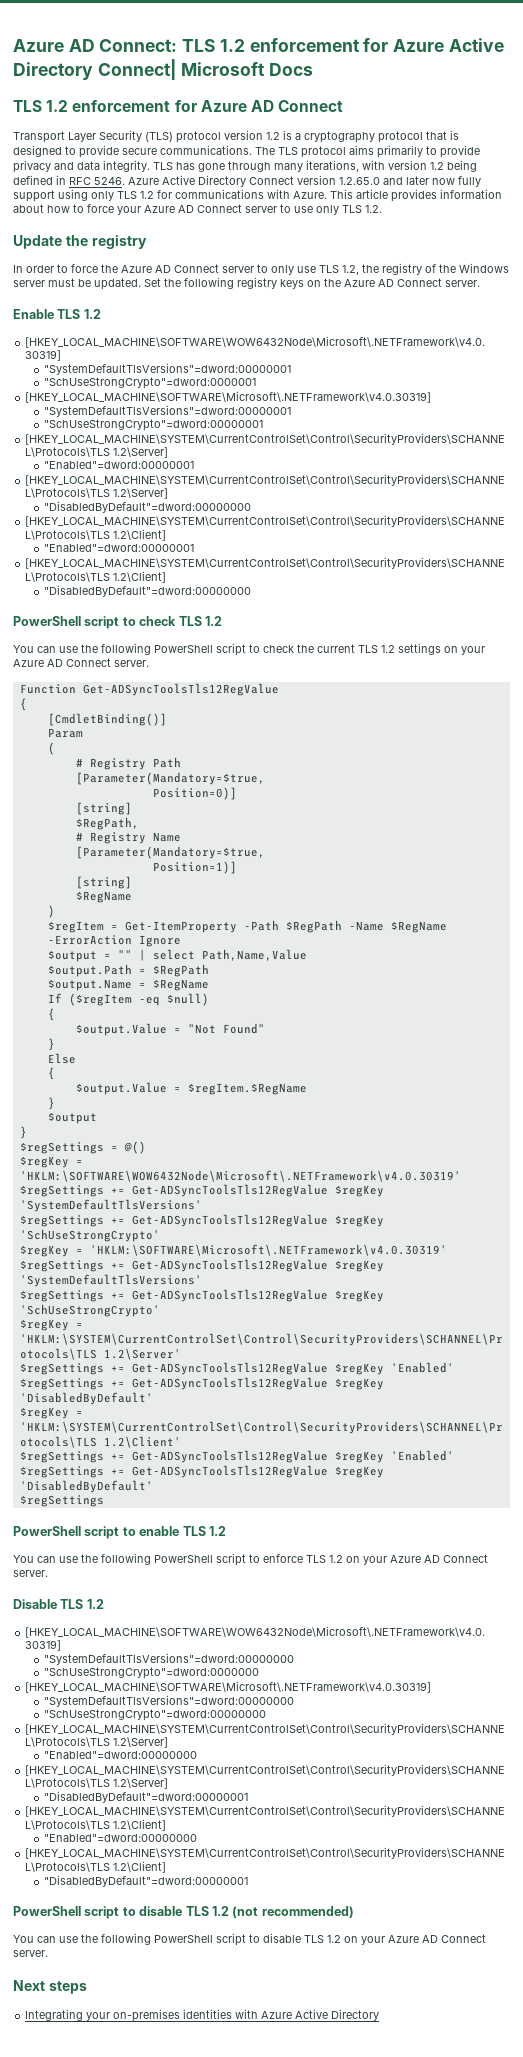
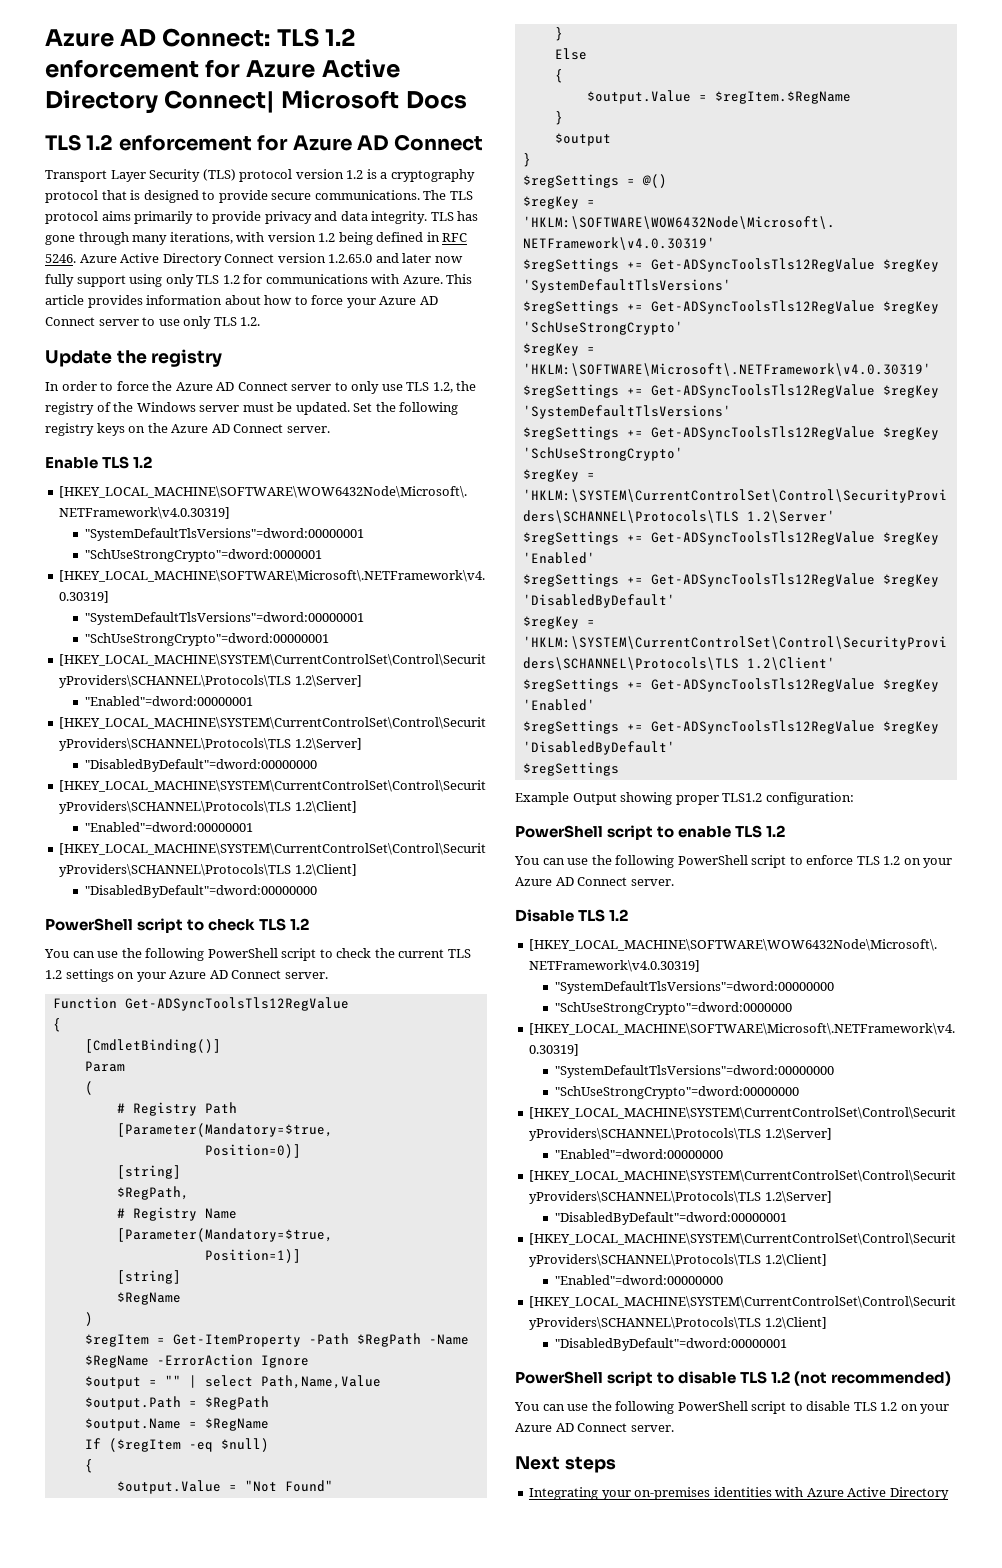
+ Example Output showing proper TLS1.2 configuration:

